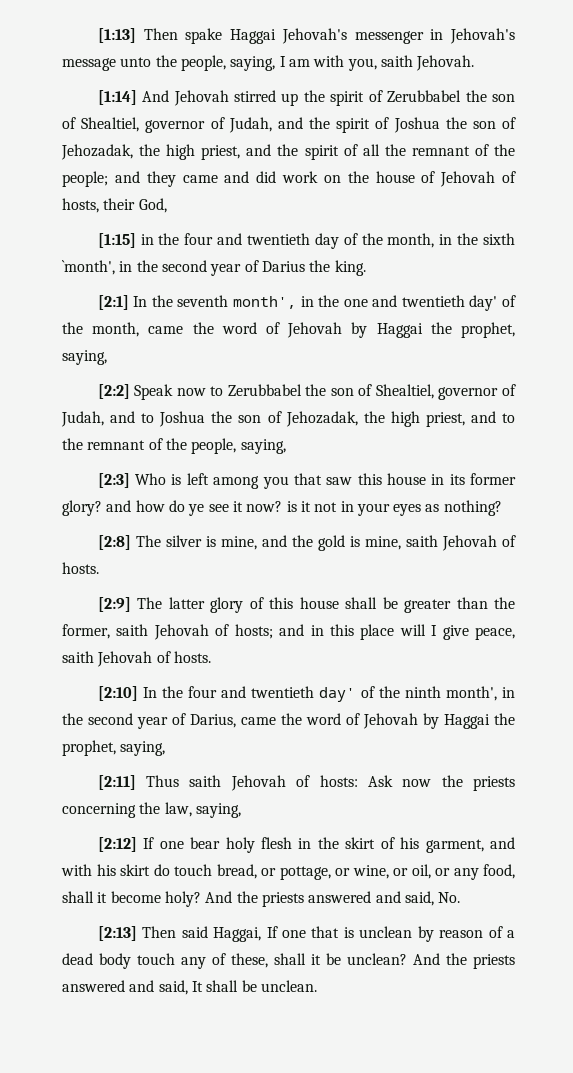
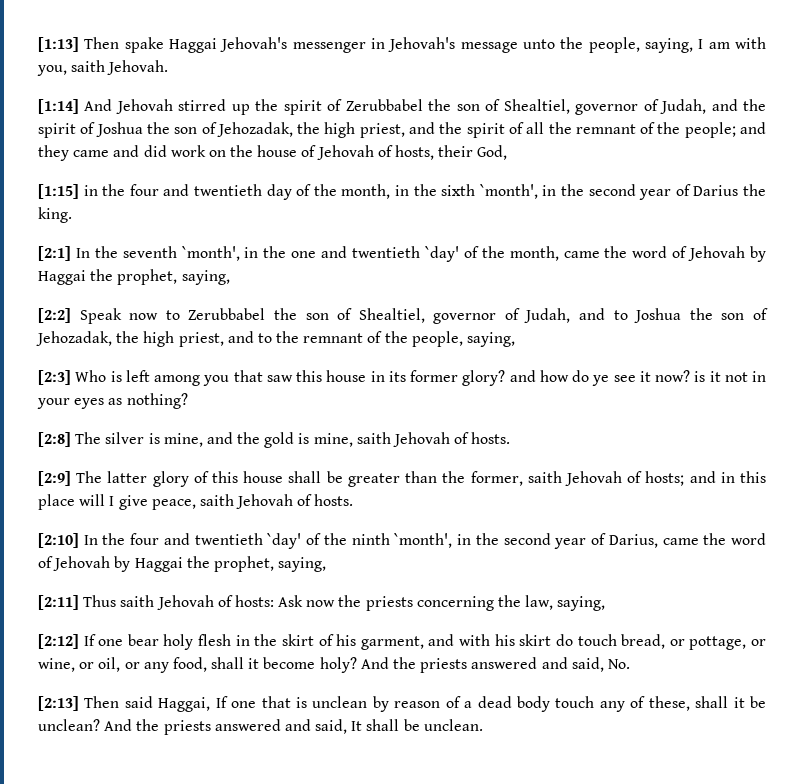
- [2:1] In the seventh month', in the one and twentieth day' of the month, came the word of Jehovah by Haggai the prophet, saying,
+ [2:1] In the seventh `month', in the one and twentieth `day' of the month, came the word of Jehovah by Haggai the prophet, saying,
- [2:10] In the four and twentieth day' of the ninth month', in the second year of Darius, came the word of Jehovah by Haggai the prophet, saying,
+ [2:10] In the four and twentieth `day' of the ninth `month', in the second year of Darius, came the word of Jehovah by Haggai the prophet, saying,

